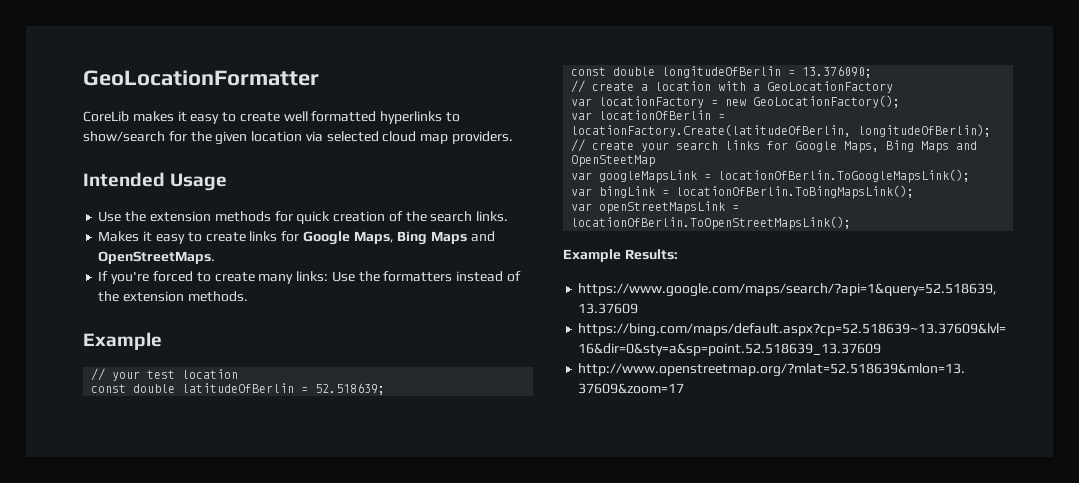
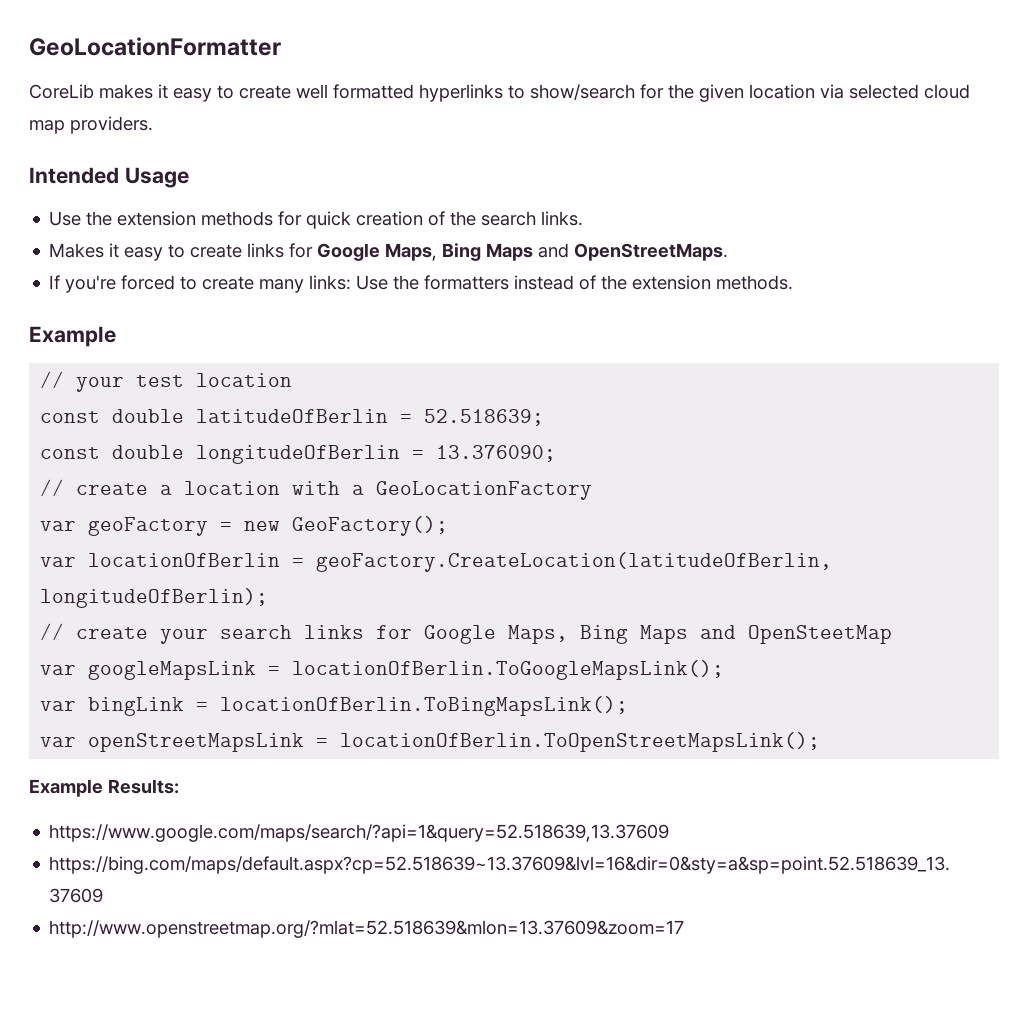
- var locationFactory = new GeoLocationFactory();
+ var geoFactory = new GeoFactory();
- var locationOfBerlin = locationFactory.Create(latitudeOfBerlin, longitudeOfBerlin);
+ var locationOfBerlin = geoFactory.CreateLocation(latitudeOfBerlin, longitudeOfBerlin);

